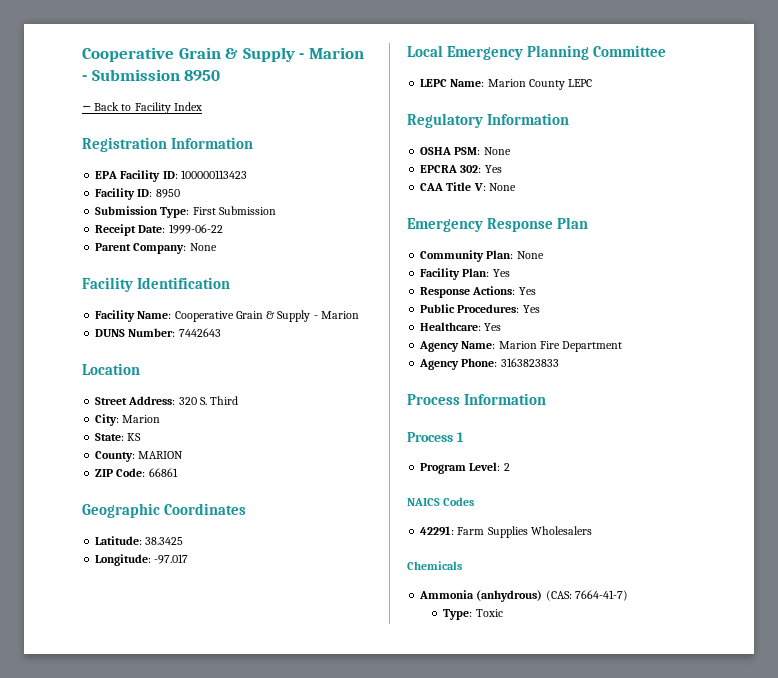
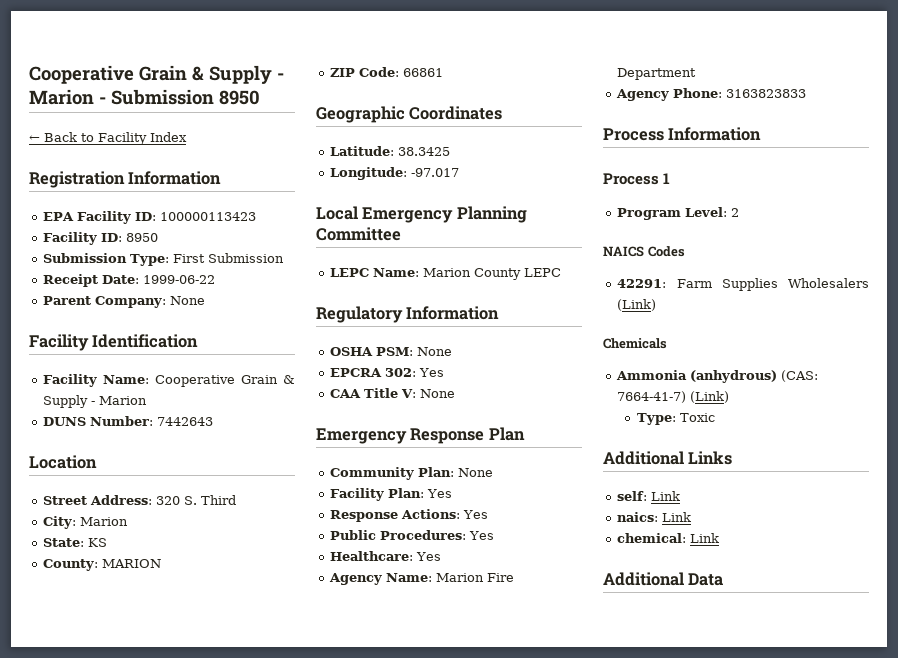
- 42291: Farm Supplies Wholesalers
+ 42291: Farm Supplies Wholesalers (Link)
- Ammonia (anhydrous) (CAS: 7664-41-7)
+ Ammonia (anhydrous) (CAS: 7664-41-7) (Link)
+ Additional Links
+ self: Link
+ naics: Link
+ chemical: Link
+ Additional Data

